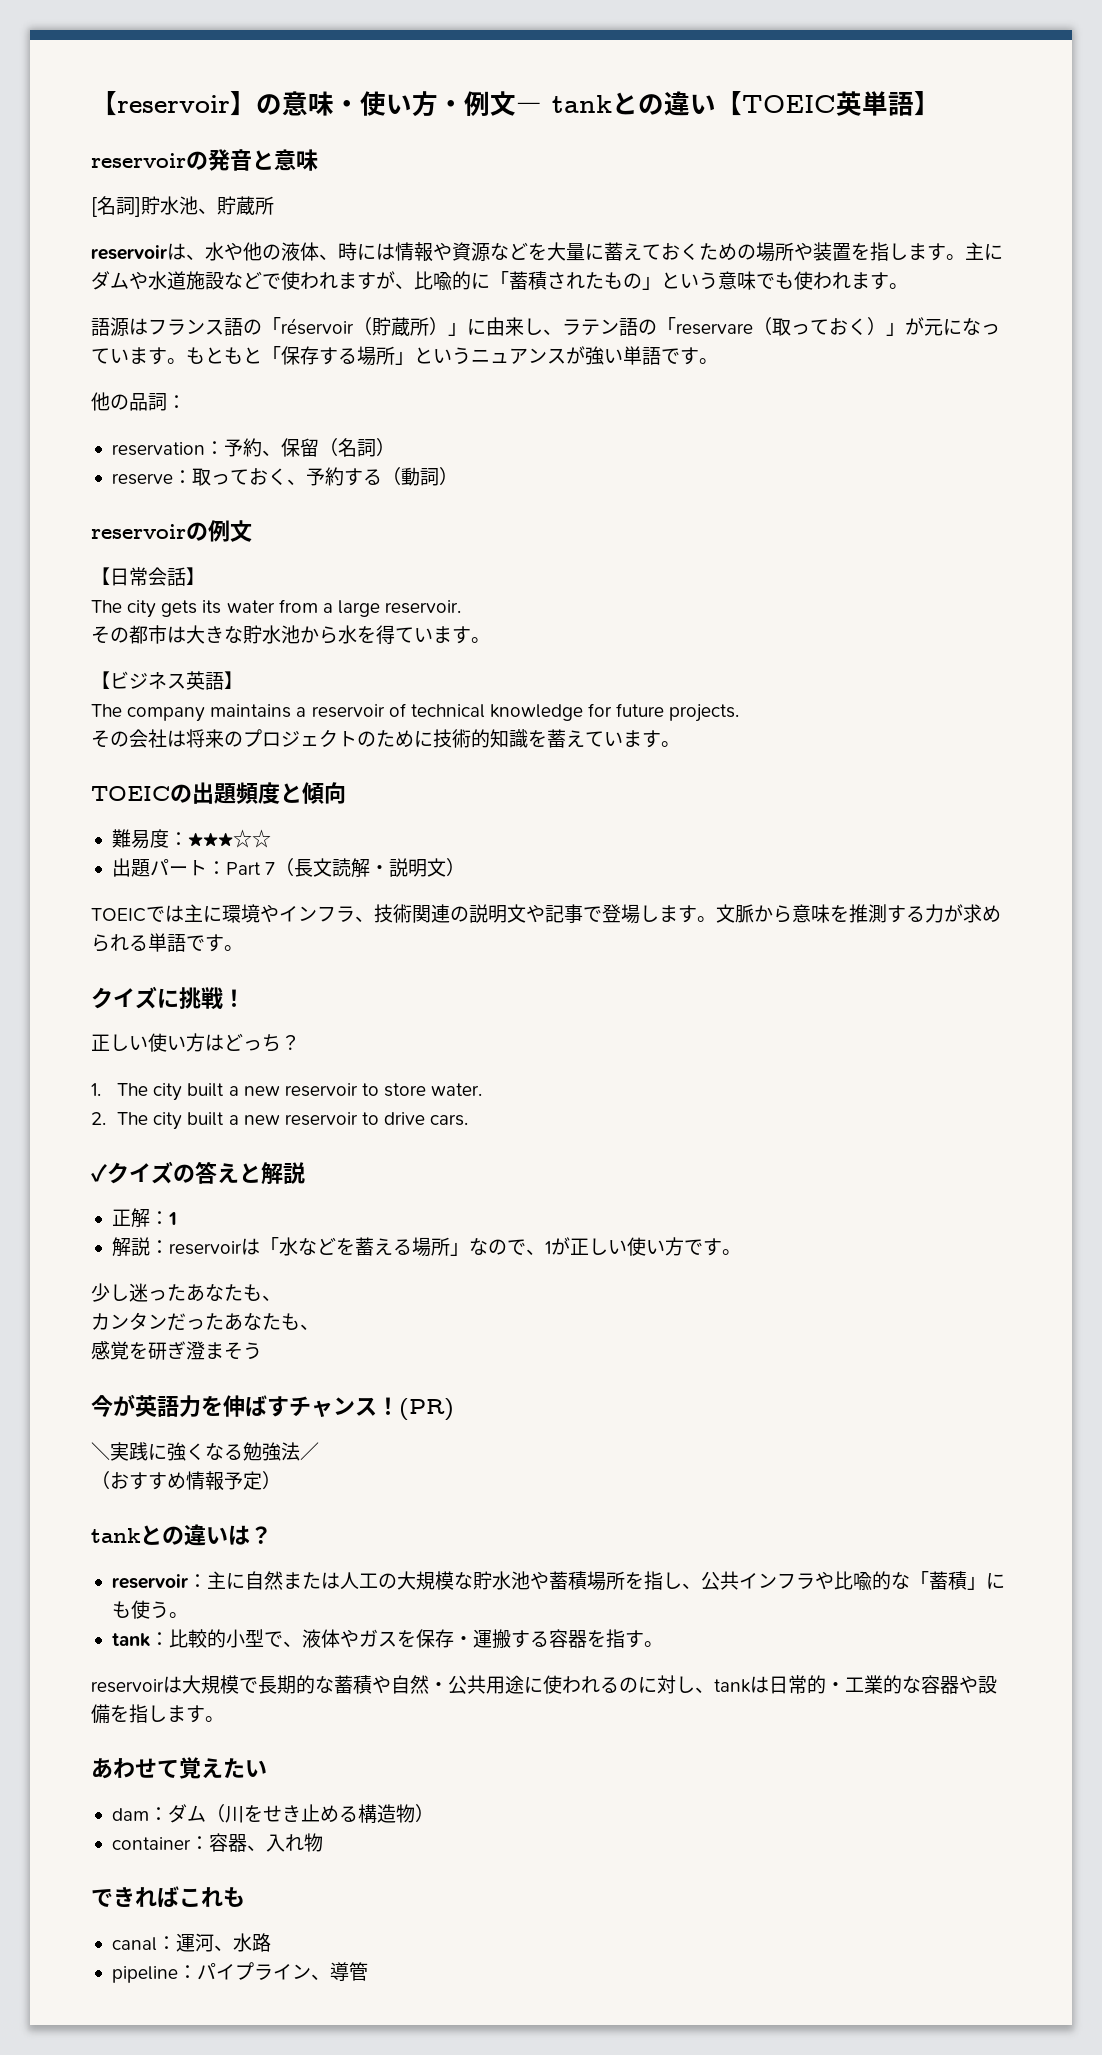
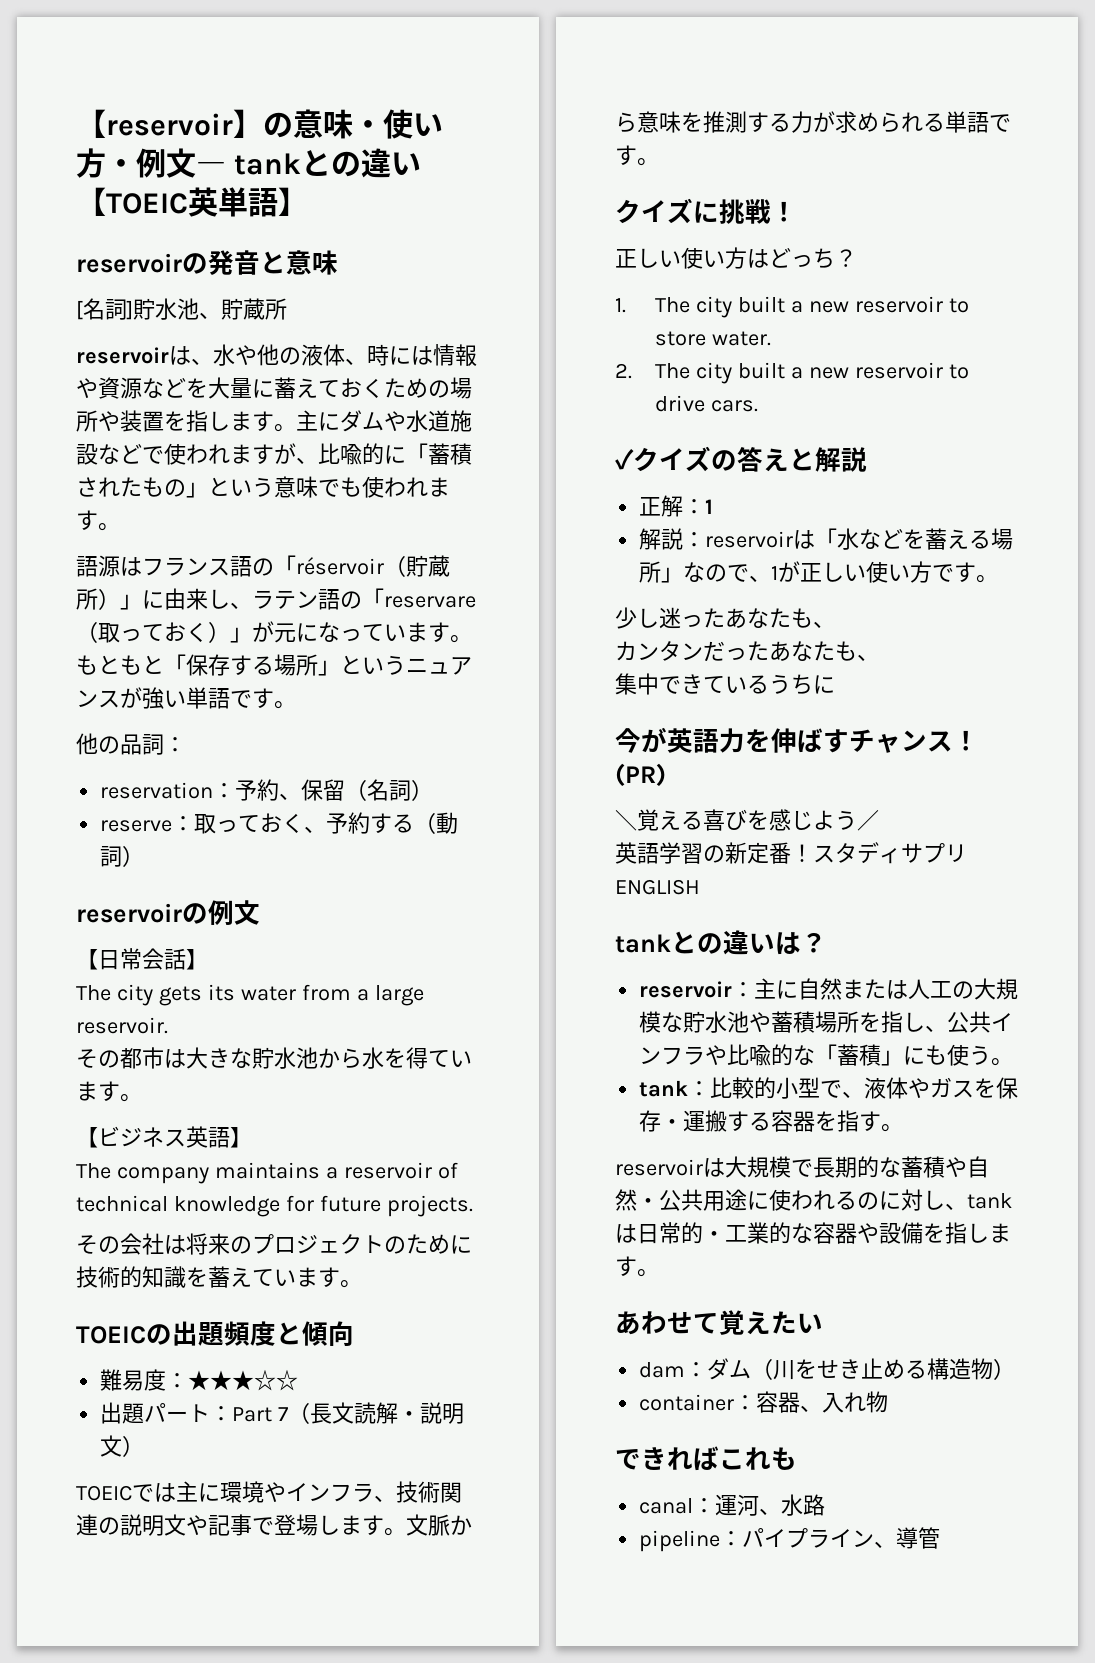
- 感覚を研ぎ澄まそう
+ 集中できているうちに
- ＼実践に強くなる勉強法／
- （おすすめ情報予定）
+ ＼覚える喜びを感じよう／
+ 英語学習の新定番！スタディサプリENGLISH

